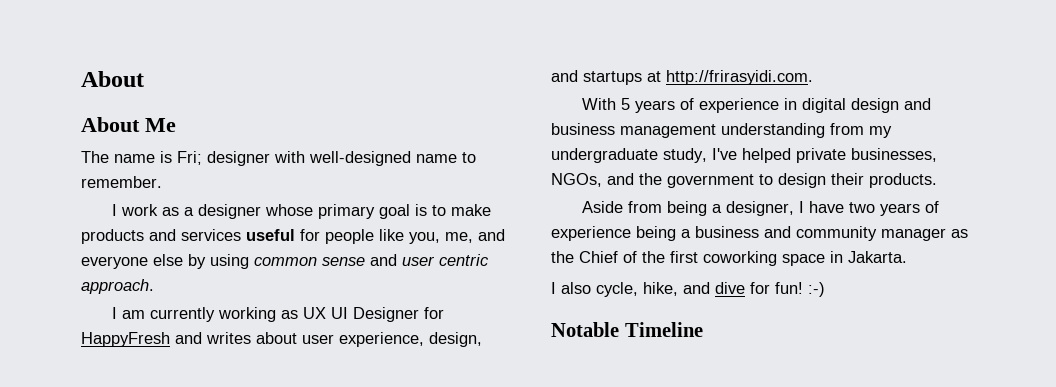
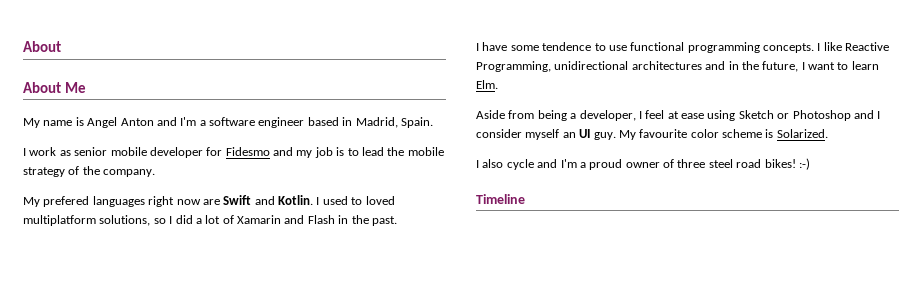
- The name is Fri; designer with well-designed name to remember.
- I work as a designer whose primary goal is to make products and services useful for people like you, me, and everyone else by using common sense and user centric approach.
- I am currently working as UX UI Designer for HappyFresh and writes about user experience, design, and startups at http://frirasyidi.com.
- With 5 years of experience in digital design and business management understanding from my undergraduate study, I've helped private businesses, NGOs, and the government to design their products.
- Aside from being a designer, I have two years of experience being a business and community manager as the Chief of the first coworking space in Jakarta.
- I also cycle, hike, and dive for fun! :-)
+ My name is Angel Anton and I'm a software engineer based in Madrid, Spain.
+ I work as senior mobile developer for Fidesmo and my job is to lead the mobile strategy of the company.
+ My prefered languages right now are Swift and Kotlin. I used to loved multiplatform solutions, so I did a lot of Xamarin and Flash in the past.
+ I have some tendence to use functional programming concepts. I like Reactive Programming, unidirectional architectures and in the future, I want to learn Elm.
+ Aside from being a developer, I feel at ease using Sketch or Photoshop and I consider myself an UI guy. My favourite color scheme is Solarized.
+ I also cycle and I'm a proud owner of three steel road bikes! :-)
- Notable Timeline
+ Timeline

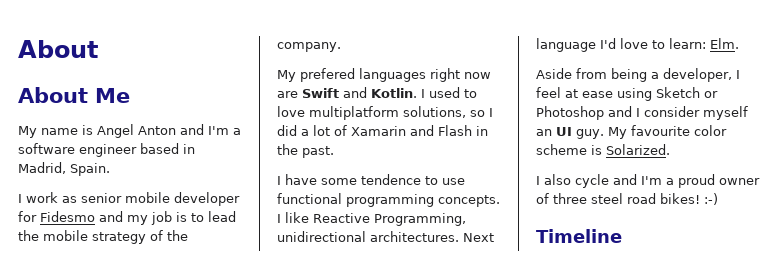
- I used to loved multiplatform solutions, so I did a lot of Xamarin and Flash in the past.
+ I used to love multiplatform solutions, so I did a lot of Xamarin and Flash in the past.
- I like Reactive Programming, unidirectional architectures and in the future, I want to learn Elm.
+ I like Reactive Programming, unidirectional architectures. Next language I'd love to learn: Elm.

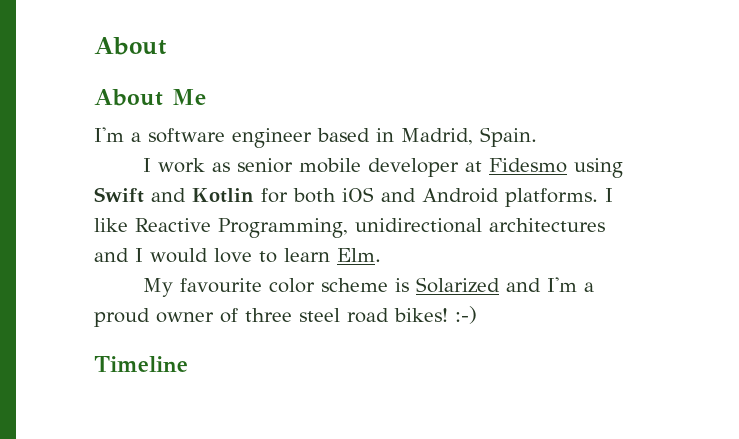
- My name is Angel Anton and I'm a software engineer based in Madrid, Spain.
+ I'm a software engineer based in Madrid, Spain.
- I work as senior mobile developer for Fidesmo and my job is to lead the mobile strategy of the company.
- My prefered languages right now are Swift and Kotlin. I used to love multiplatform solutions, so I did a lot of Xamarin and Flash in the past.
- I have some tendence to use functional programming concepts.
+ I work as senior mobile developer at Fidesmo using Swift and Kotlin for both iOS and Android platforms.
- I like Reactive Programming, unidirectional architectures. Next language I'd love to learn: Elm.
+ I like Reactive Programming, unidirectional architectures and I would love to learn Elm.
- Aside from being a developer, I feel at ease using Sketch or Photoshop and I consider myself an UI guy. My favourite color scheme is Solarized.
- I also cycle and I'm a proud owner of three steel road bikes! :-)
+ My favourite color scheme is Solarized and I'm a proud owner of three steel road bikes! :-)

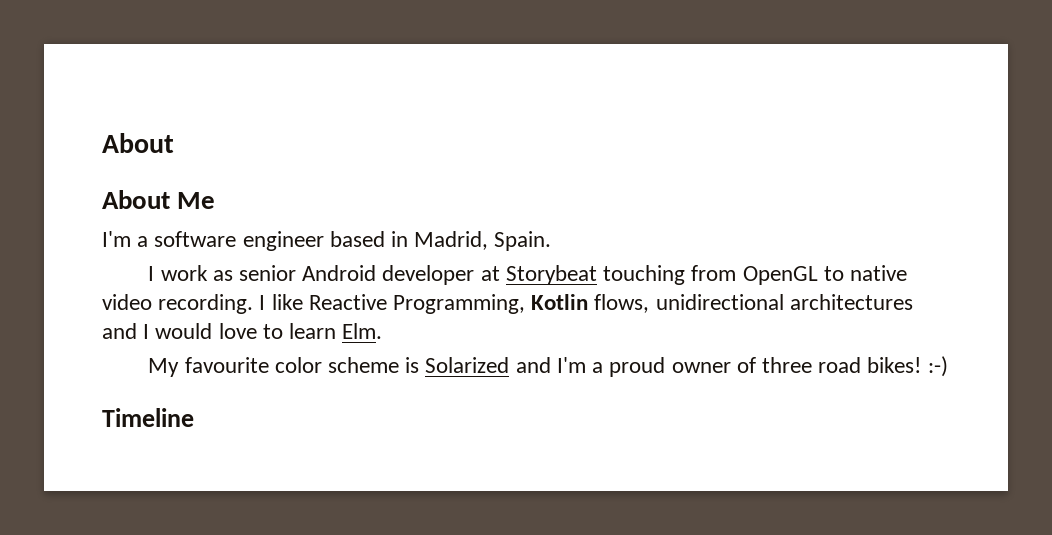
- I work as senior mobile developer at Fidesmo using Swift and Kotlin for both iOS and Android platforms.
+ I work as senior Android developer at Storybeat touching from OpenGL to native video recording.
- I like Reactive Programming, unidirectional architectures and I would love to learn Elm.
+ I like Reactive Programming, Kotlin flows, unidirectional architectures and I would love to learn Elm.
- My favourite color scheme is Solarized and I'm a proud owner of three steel road bikes! :-)
+ My favourite color scheme is Solarized and I'm a proud owner of three road bikes! :-)

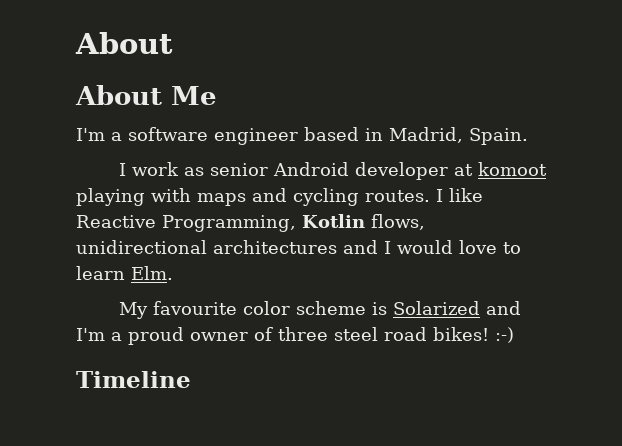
- I work as senior Android developer at Storybeat touching from OpenGL to native video recording.
+ I work as senior Android developer at komoot playing with maps and cycling routes.
- My favourite color scheme is Solarized and I'm a proud owner of three road bikes! :-)
+ My favourite color scheme is Solarized and I'm a proud owner of three steel road bikes! :-)

